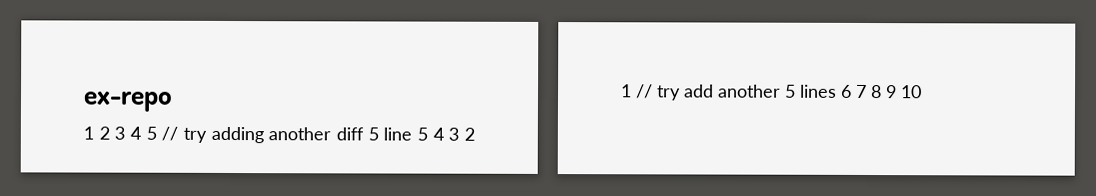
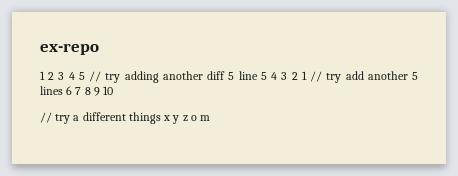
+ // try a different things x y z o m

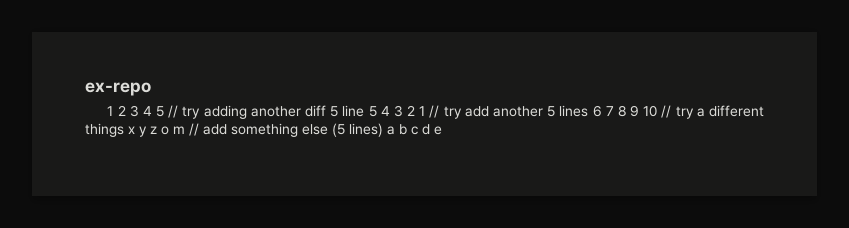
- 1 2 3 4 5 // try adding another diff 5 line 5 4 3 2 1 // try add another 5 lines 6 7 8 9 10
- // try a different things x y z o m
+ 1 2 3 4 5 // try adding another diff 5 line 5 4 3 2 1 // try add another 5 lines 6 7 8 9 10 // try a different things x y z o m // add something else (5 lines) a b c d e

